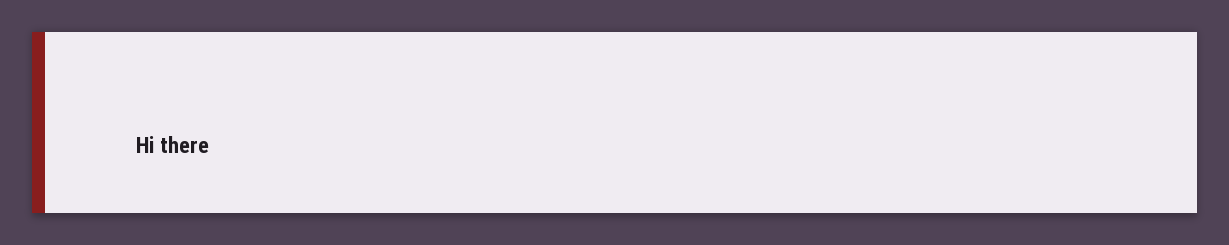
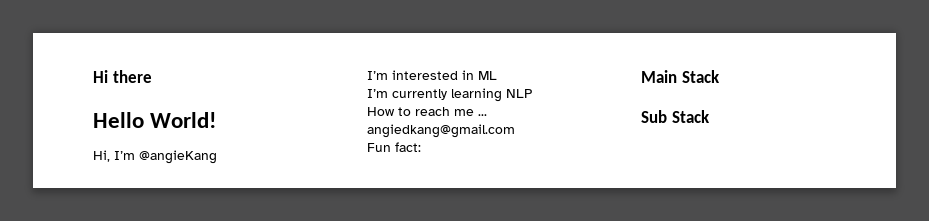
+ Hello World!
+ Hi, I’m @angieKang
+ I’m interested in ML
+ I’m currently learning NLP
+ How to reach me ... angiedkang@gmail.com
+ Fun fact:
+ Main Stack
+ Sub Stack

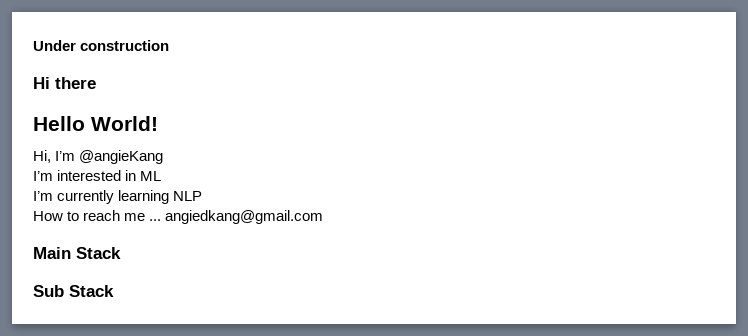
+ Under construction
- Fun fact:

